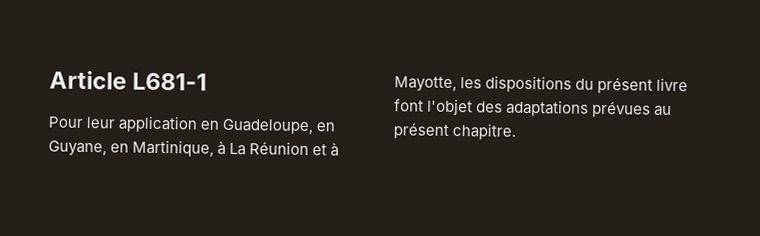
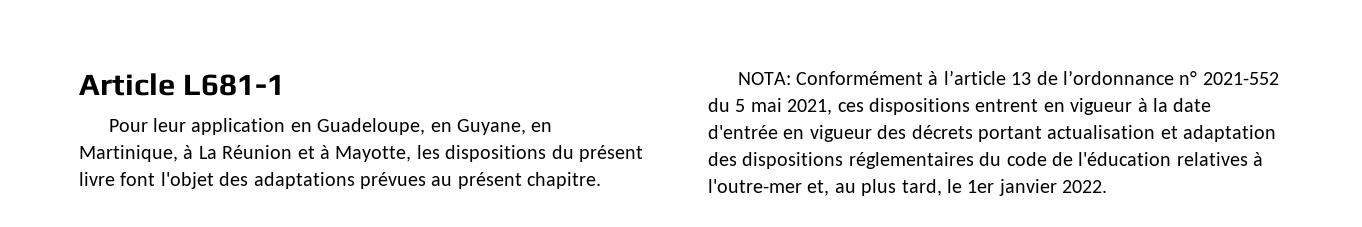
+ NOTA: Conformément à l’article 13 de l’ordonnance n° 2021-552 du 5 mai 2021, ces dispositions entrent en vigueur à la date d'entrée en vigueur des décrets portant actualisation et adaptation des dispositions réglementaires du code de l'éducation relatives à l'outre-mer et, au plus tard, le 1er janvier 2022.

